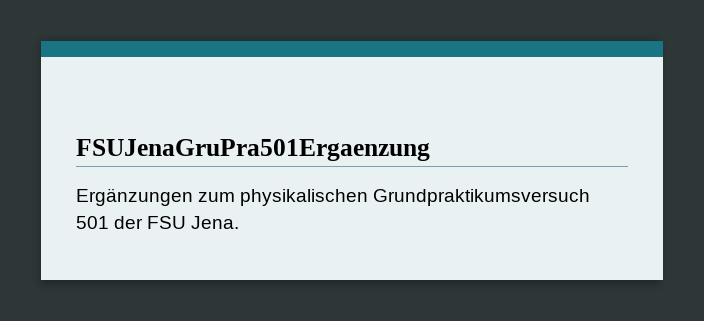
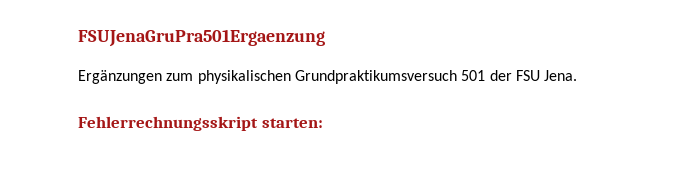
+ Fehlerrechnungsskript starten:

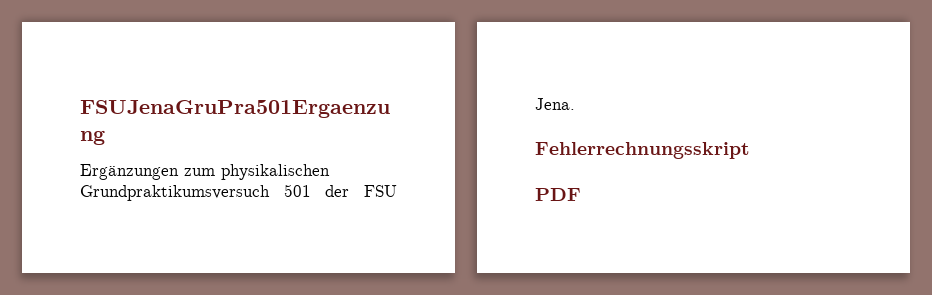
- Fehlerrechnungsskript starten:
+ Fehlerrechnungsskript
+ PDF

